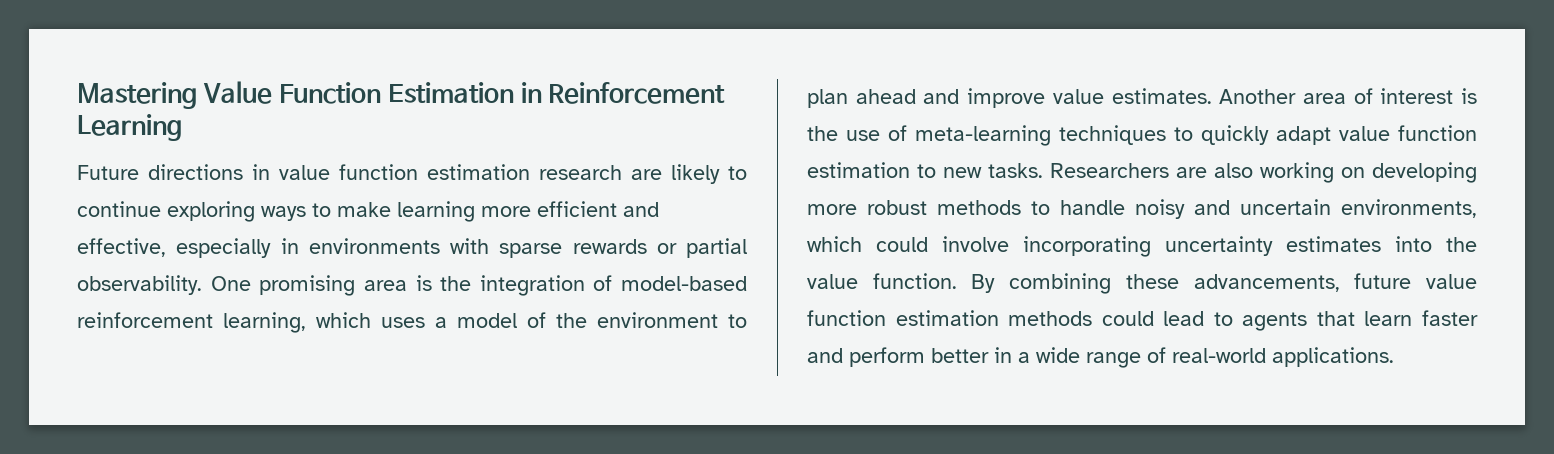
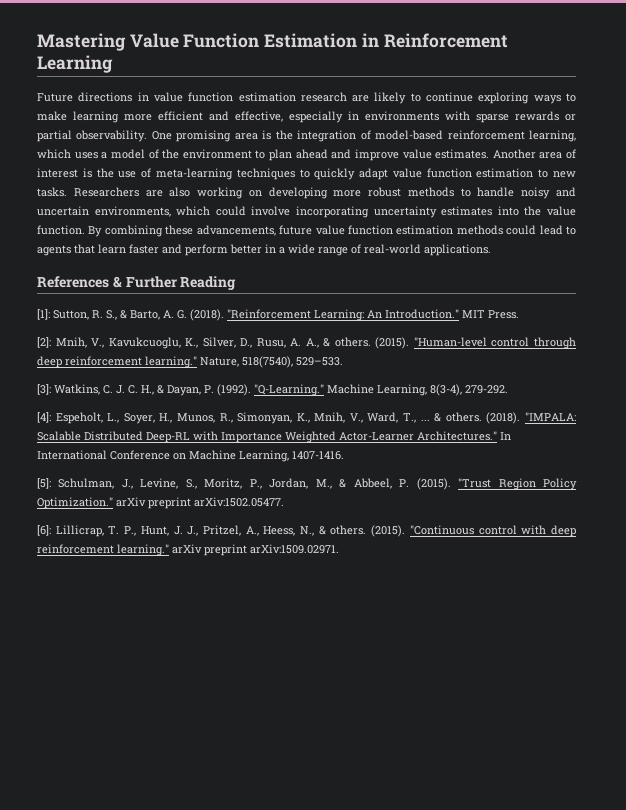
+ References & Further Reading
+ [1]: Sutton, R. S., & Barto, A. G. (2018). "Reinforcement Learning: An Introduction." MIT Press.
+ [2]: Mnih, V., Kavukcuoglu, K., Silver, D., Rusu, A. A., & others. (2015). "Human-level control through deep reinforcement learning." Nature, 518(7540), 529–533.
+ [3]: Watkins, C. J. C. H., & Dayan, P. (1992). "Q-Learning." Machine Learning, 8(3-4), 279-292.
+ [4]: Espeholt, L., Soyer, H., Munos, R., Simonyan, K., Mnih, V., Ward, T., ... & others. (2018). "IMPALA: Scalable Distributed Deep-RL with Importance Weighted Actor-Learner Architectures." In International Conference on Machine Learning, 1407-1416.
+ [5]: Schulman, J., Levine, S., Moritz, P., Jordan, M., & Abbeel, P. (2015). "Trust Region Policy Optimization." arXiv preprint arXiv:1502.05477.
+ [6]: Lillicrap, T. P., Hunt, J. J., Pritzel, A., Heess, N., & others. (2015). "Continuous control with deep reinforcement learning." arXiv preprint arXiv:1509.02971.

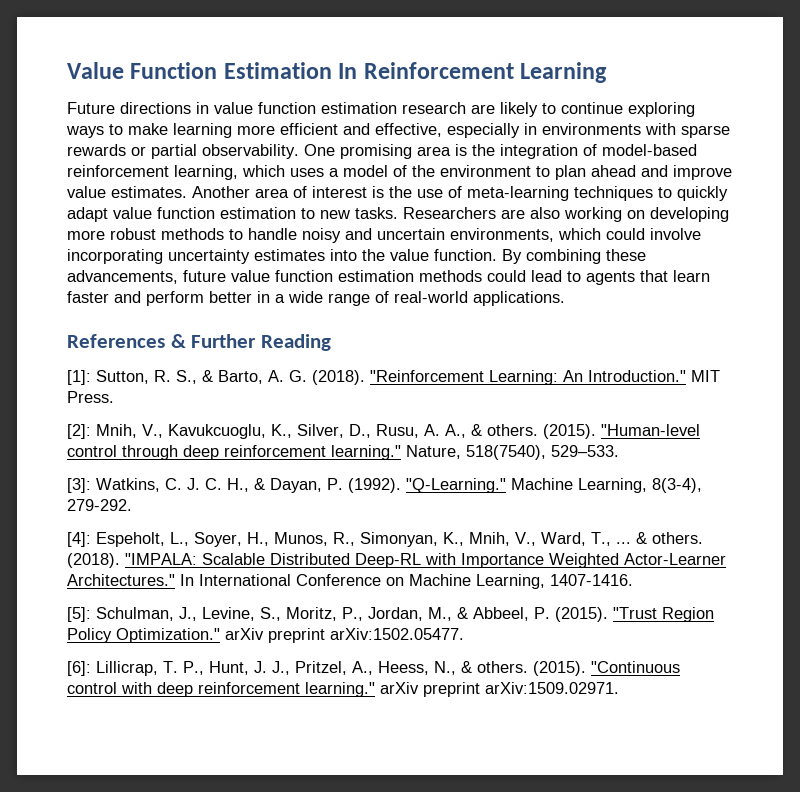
- Mastering Value Function Estimation in Reinforcement Learning
+ Value Function Estimation In Reinforcement Learning

